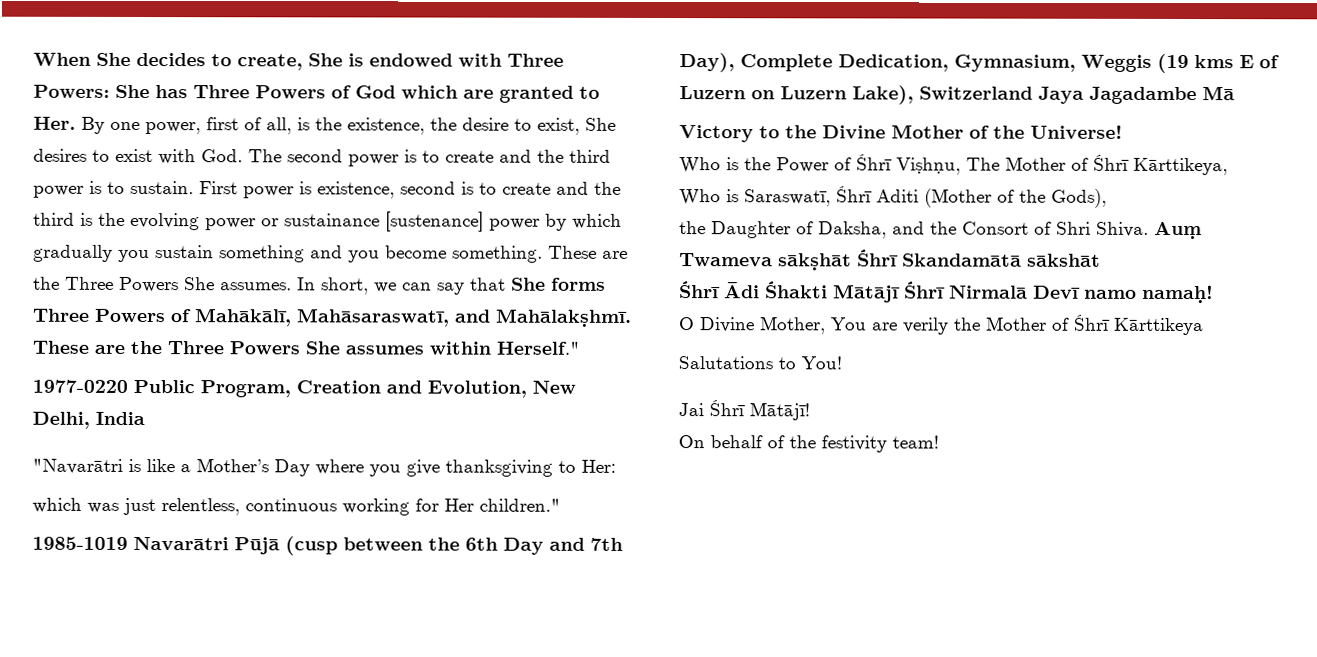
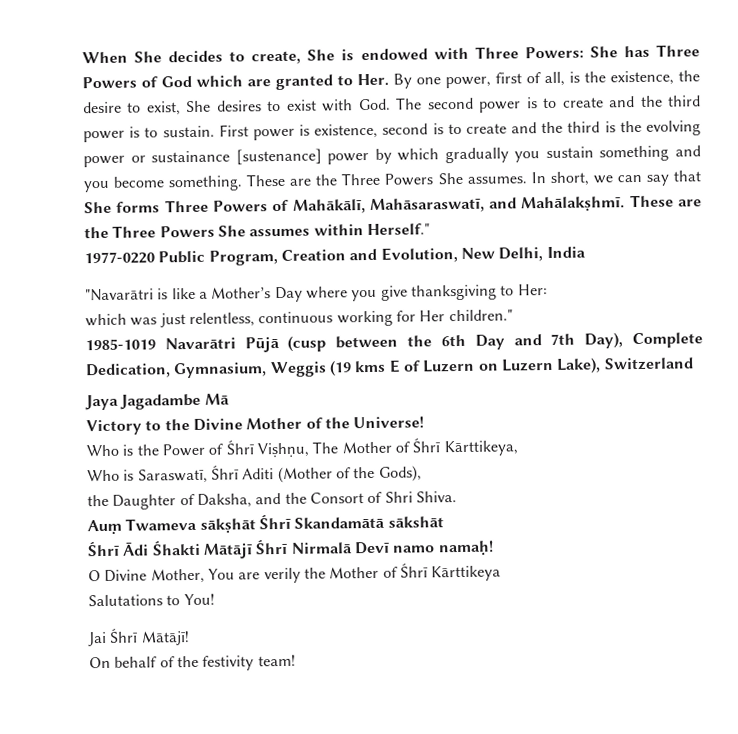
- 1985-1019 Navarātri Pūjā (cusp between the 6th Day and 7th Day), Complete Dedication, Gymnasium, Weggis (19 kms E of Luzern on Luzern Lake), Switzerland Jaya Jagadambe Mā
+ 1985-1019 Navarātri Pūjā (cusp between the 6th Day and 7th Day), Complete Dedication, Gymnasium, Weggis (19 kms E of Luzern on Luzern Lake), Switzerland
+ Jaya Jagadambe Mā
- the Daughter of Daksha, and the Consort of Shri Shiva. Auṃ Twameva sākṣhāt Śhrī Skandamātā sākshāt
+ the Daughter of Daksha, and the Consort of Shri Shiva.
+ Auṃ Twameva sākṣhāt Śhrī Skandamātā sākshāt

